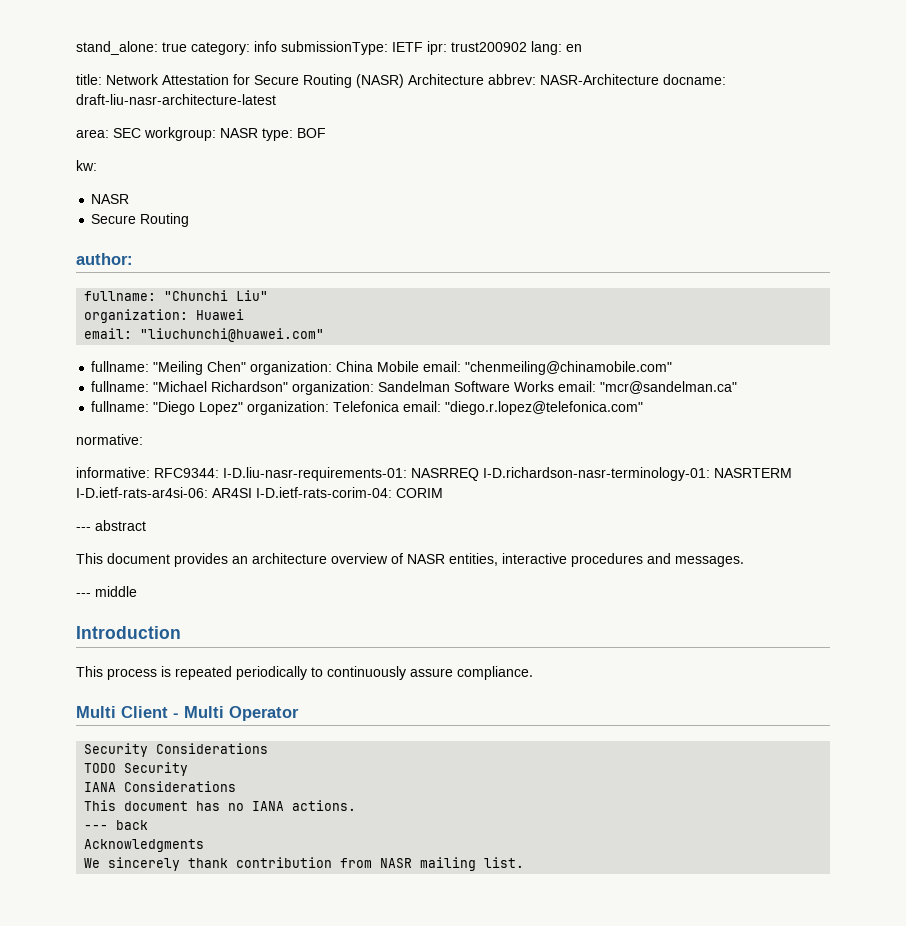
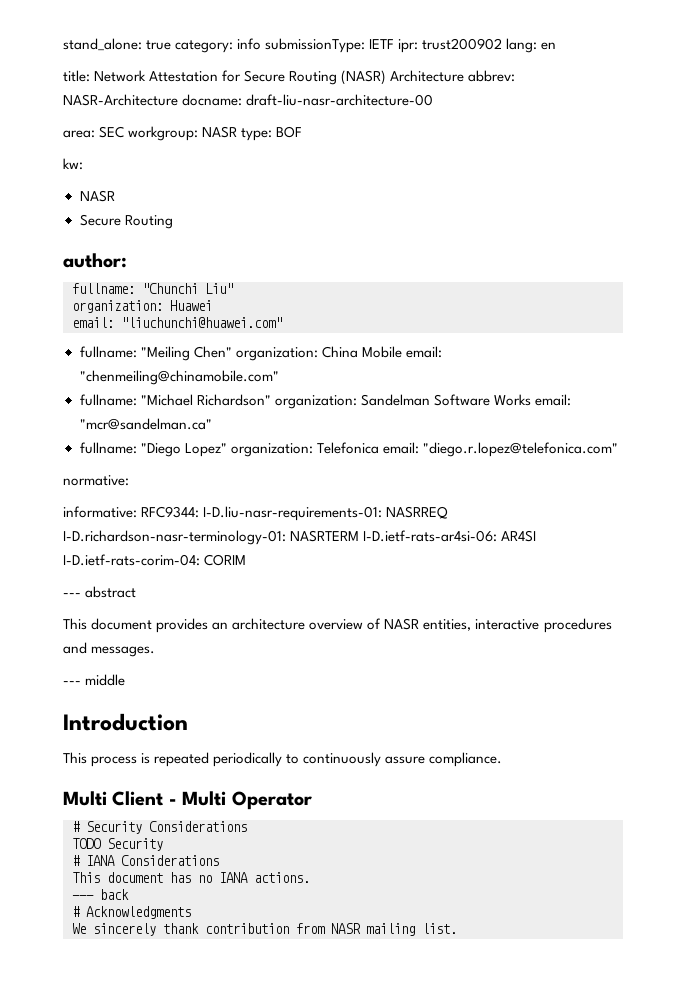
- title: Network Attestation for Secure Routing (NASR) Architecture abbrev: NASR-Architecture docname: draft-liu-nasr-architecture-latest
+ title: Network Attestation for Secure Routing (NASR) Architecture abbrev: NASR-Architecture docname: draft-liu-nasr-architecture-00
- Security Considerations
+ # Security Considerations
- IANA Considerations
+ # IANA Considerations
- Acknowledgments
+ # Acknowledgments

